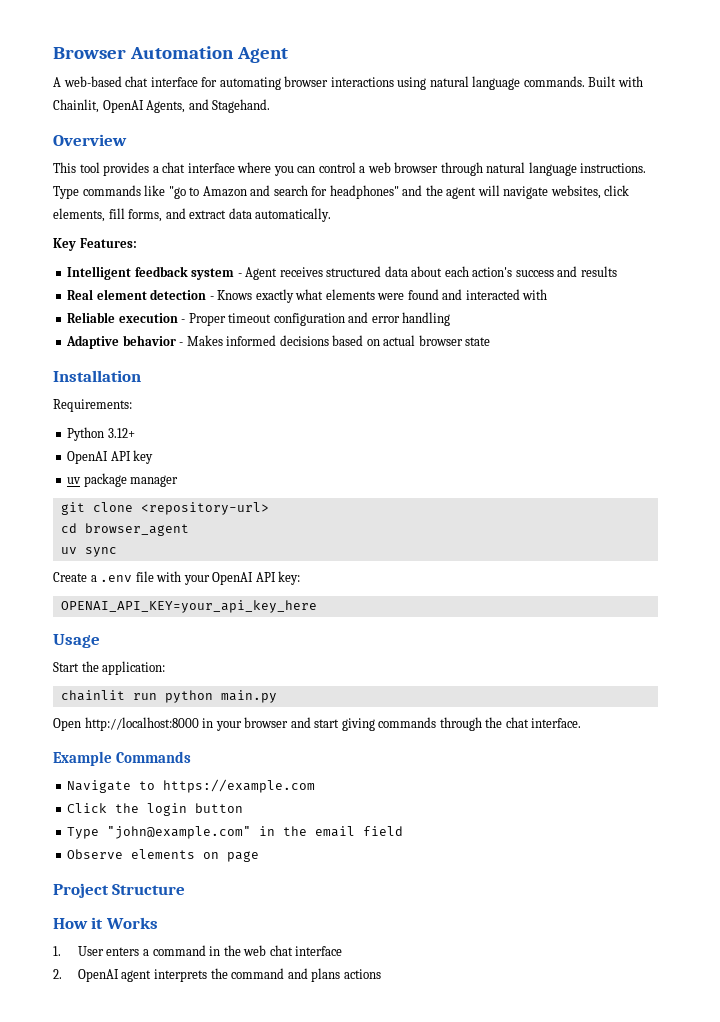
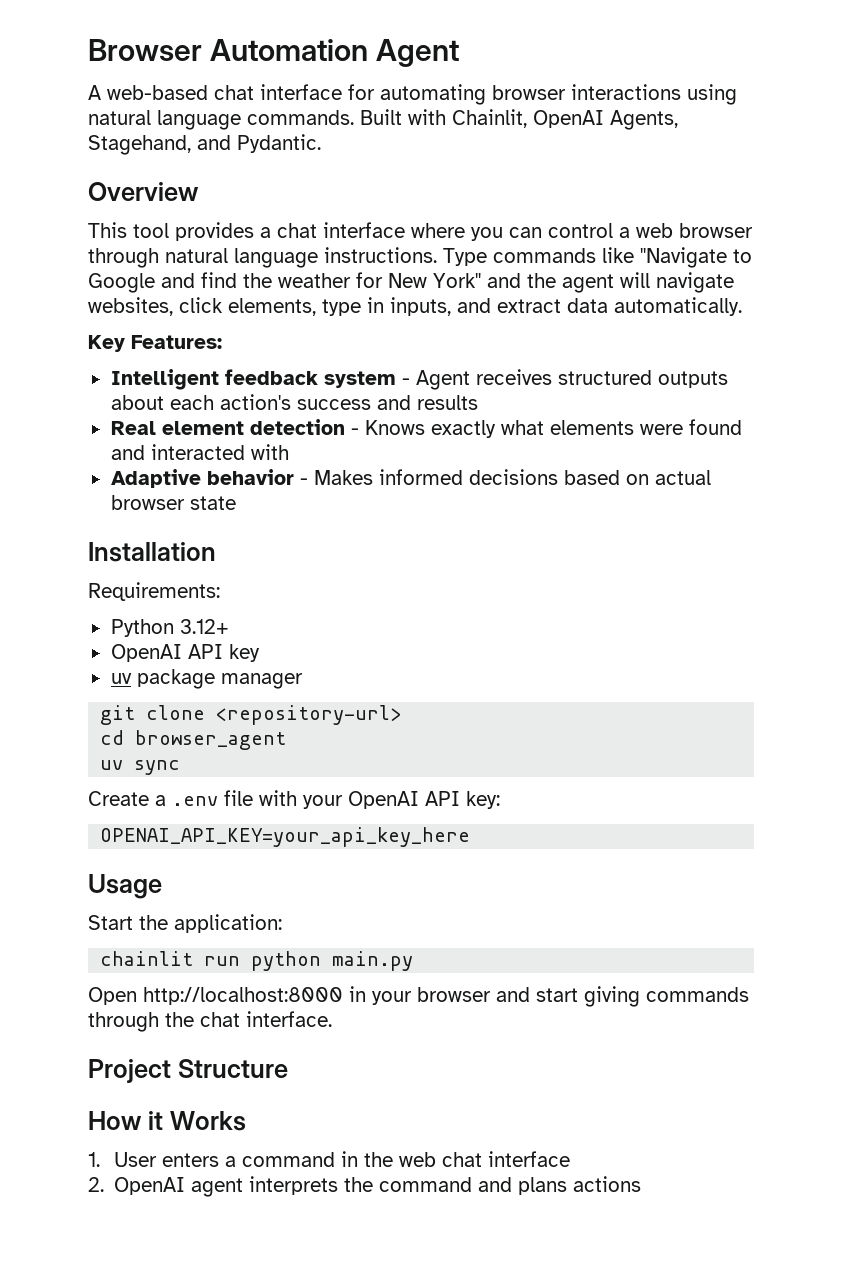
- Built with Chainlit, OpenAI Agents, and Stagehand.
+ Built with Chainlit, OpenAI Agents, Stagehand, and Pydantic.
- Type commands like "go to Amazon and search for headphones" and the agent will navigate websites, click elements, fill forms, and extract data automatically.
+ Type commands like "Navigate to Google and find the weather for New York" and the agent will navigate websites, click elements, type in inputs, and extract data automatically.
- Intelligent feedback system - Agent receives structured data about each action's success and results
+ Intelligent feedback system - Agent receives structured outputs about each action's success and results
- Reliable execution - Proper timeout configuration and error handling
- Example Commands
- Navigate to https://example.com
- Click the login button
- Type "john@example.com" in the email field
- Observe elements on page

